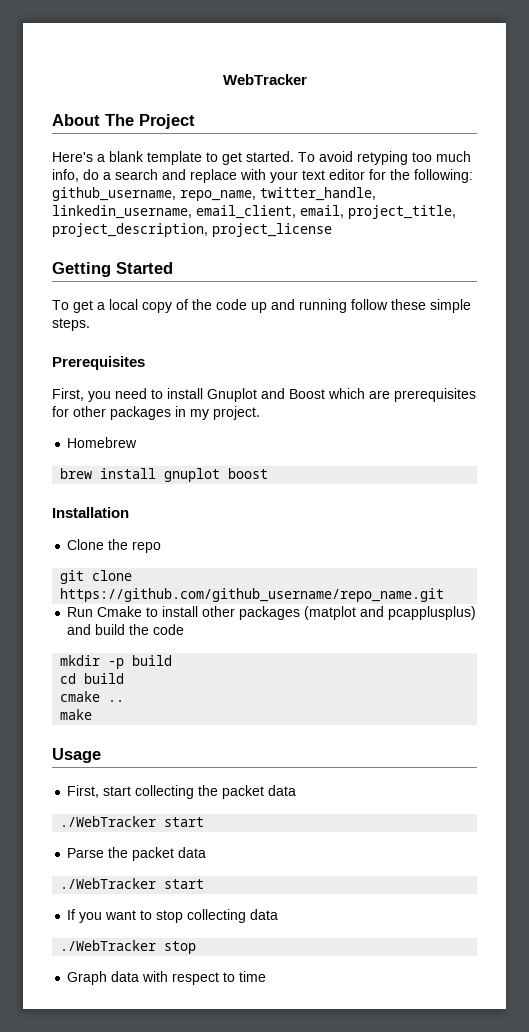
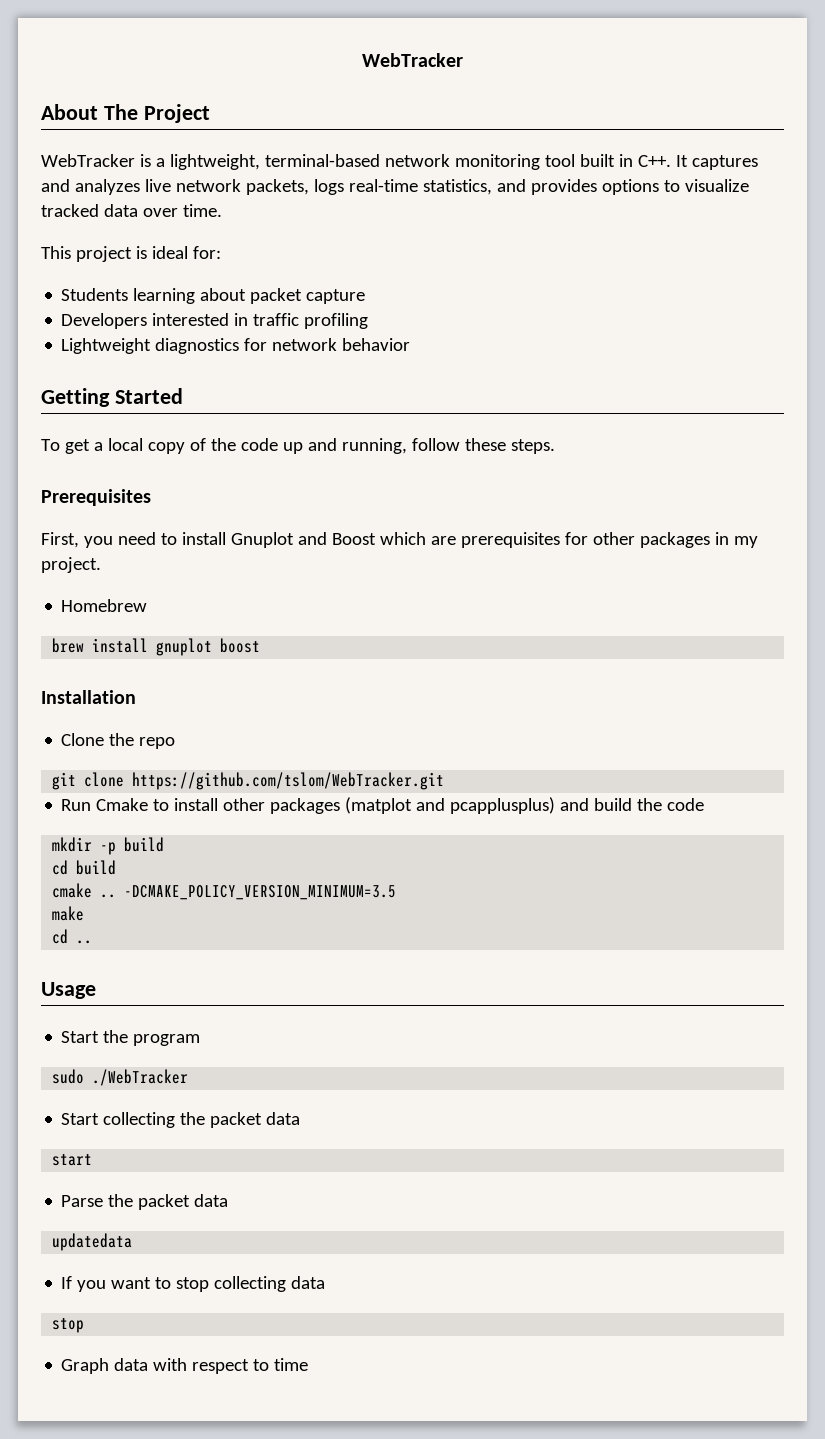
- Here's a blank template to get started. To avoid retyping too much info, do a search and replace with your text editor for the following: github_username, repo_name, twitter_handle, linkedin_username, email_client, email, project_title, project_description, project_license
+ WebTracker is a lightweight, terminal-based network monitoring tool built in C++. It captures and analyzes live network packets, logs real-time statistics, and provides options to visualize tracked data over time.
+ This project is ideal for:
+ Students learning about packet capture
+ Developers interested in traffic profiling
+ Lightweight diagnostics for network behavior
- To get a local copy of the code up and running follow these simple steps.
+ To get a local copy of the code up and running, follow these steps.
- git clone https://github.com/github_username/repo_name.git
+ git clone https://github.com/tslom/WebTracker.git
+ -DCMAKE_POLICY_VERSION_MINIMUM=3.5
+ cd ..
- First, start collecting the packet data
- ./WebTracker start
+ Start the program
+ sudo ./WebTracker
+ Start collecting the packet data
+ start
  Parse the packet data
- ./WebTracker start
+ updatedata
  If you want to stop collecting data
- ./WebTracker stop
+ stop

